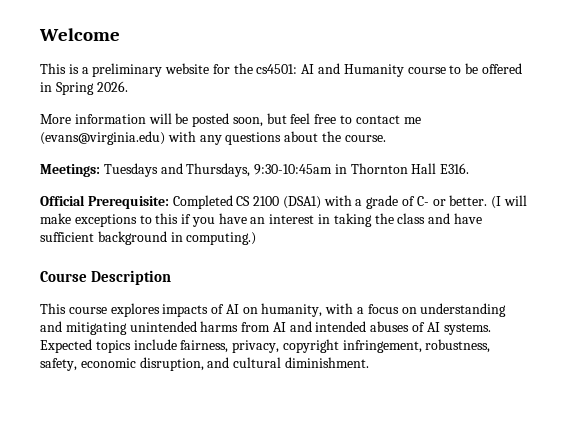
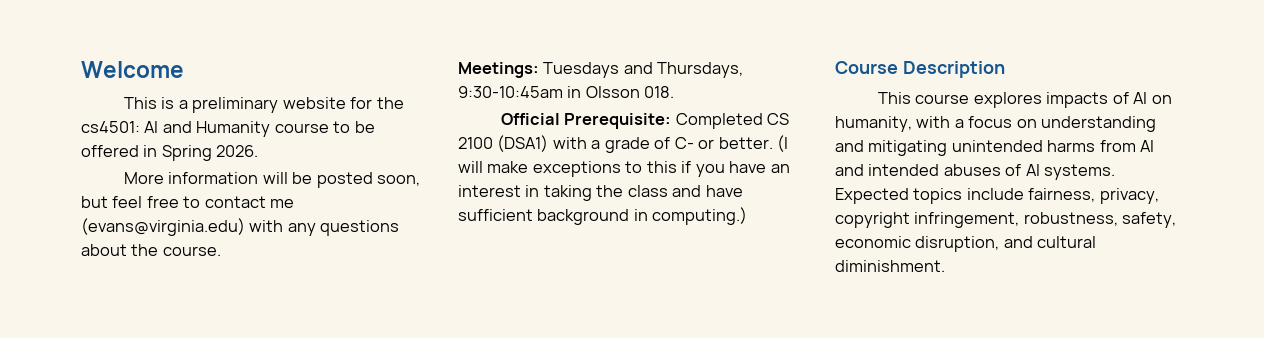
- Meetings: Tuesdays and Thursdays, 9:30-10:45am in Thornton Hall E316.
+ Meetings: Tuesdays and Thursdays, 9:30-10:45am in Olsson 018.

